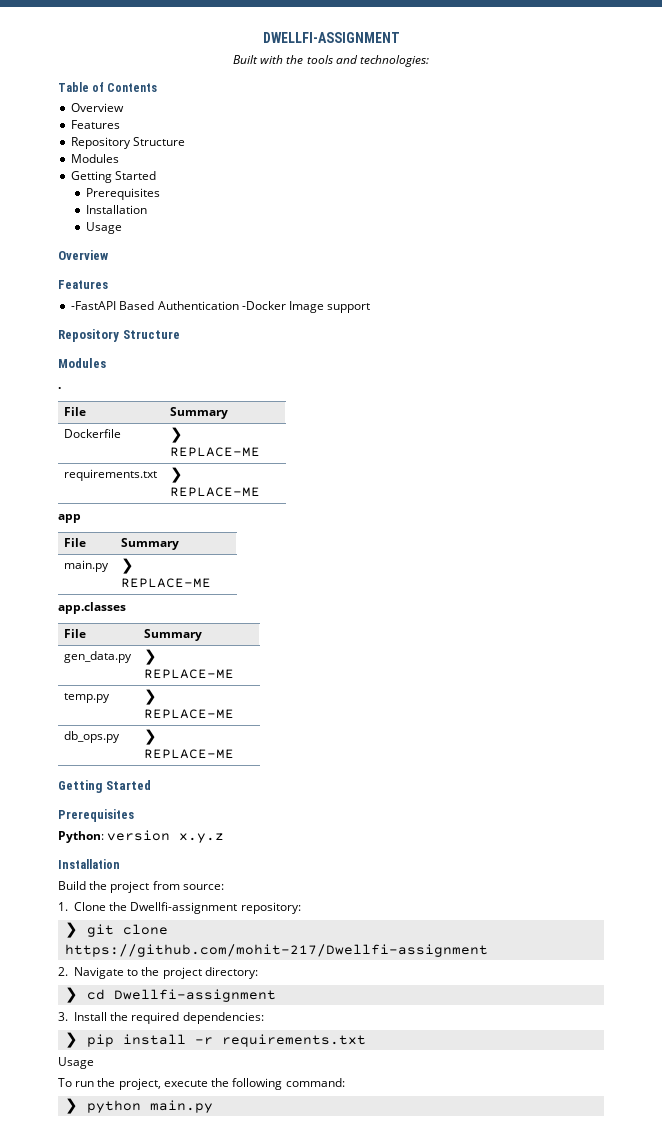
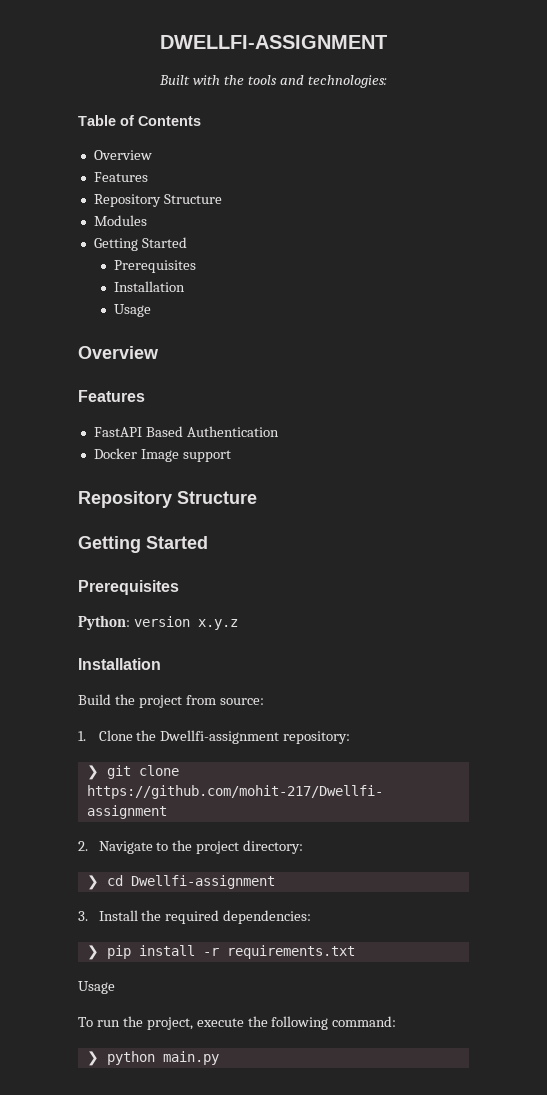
- -FastAPI Based Authentication -Docker Image support
+ FastAPI Based Authentication
+ Docker Image support
  Repository Structure
- Modules
- .
- File | Summary
- Dockerfile | ❯ REPLACE-ME
- requirements.txt | ❯ REPLACE-ME
- app
- File | Summary
- main.py | ❯ REPLACE-ME
- app.classes
- File | Summary
- gen_data.py | ❯ REPLACE-ME
- temp.py | ❯ REPLACE-ME
- db_ops.py | ❯ REPLACE-ME

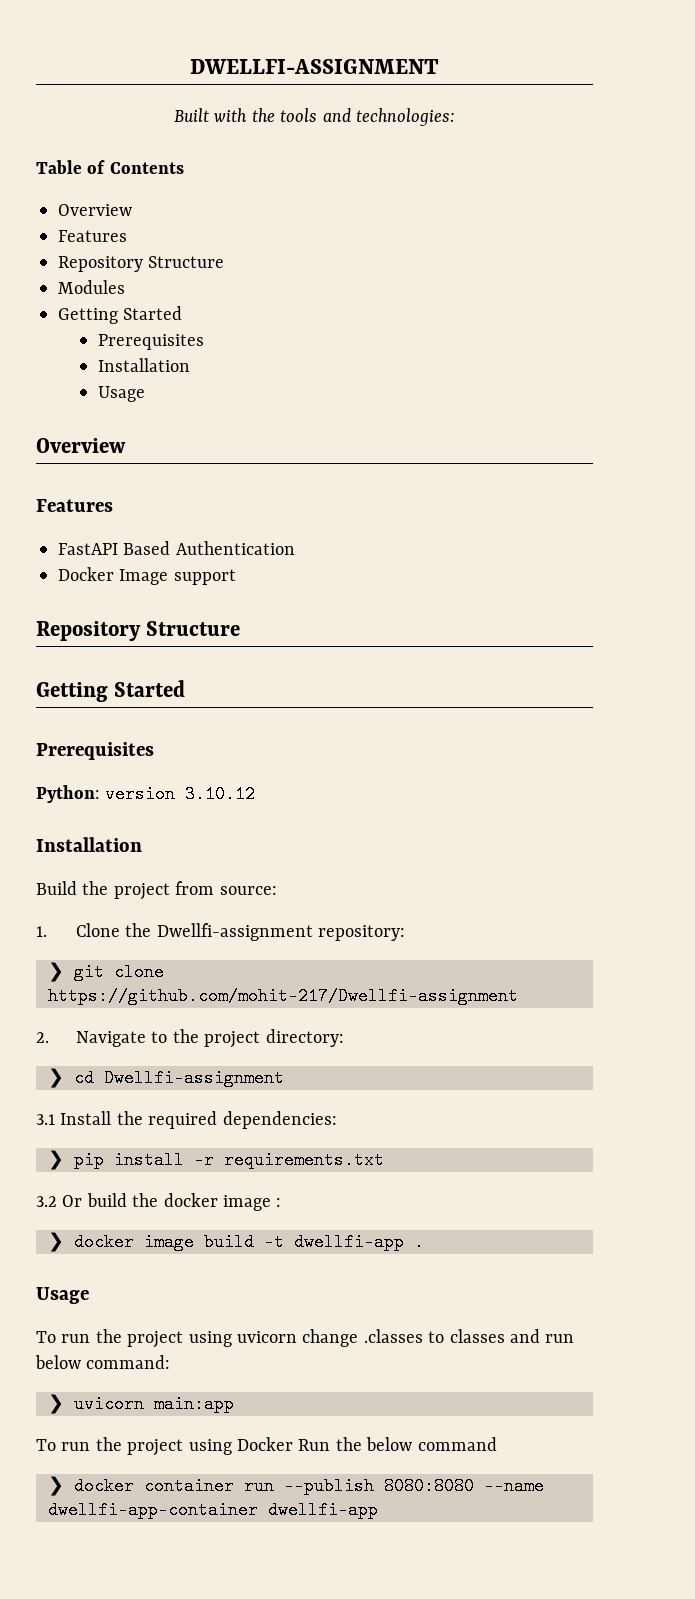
- Python: version x.y.z
+ Python: version 3.10.12
- 3. Install the required dependencies:
+ 3.1 Install the required dependencies:
  ❯ pip install -r requirements.txt
+ 3.2 Or build the docker image :
+ ❯ docker image build -t dwellfi-app .
  Usage
- To run the project, execute the following command:
- ❯ python main.py
+ To run the project using uvicorn change .classes to classes and run below command:
+ ❯ uvicorn main:app
+ To run the project using Docker Run the below command
+ ❯ docker container run --publish 8080:8080 --name dwellfi-app-container dwellfi-app

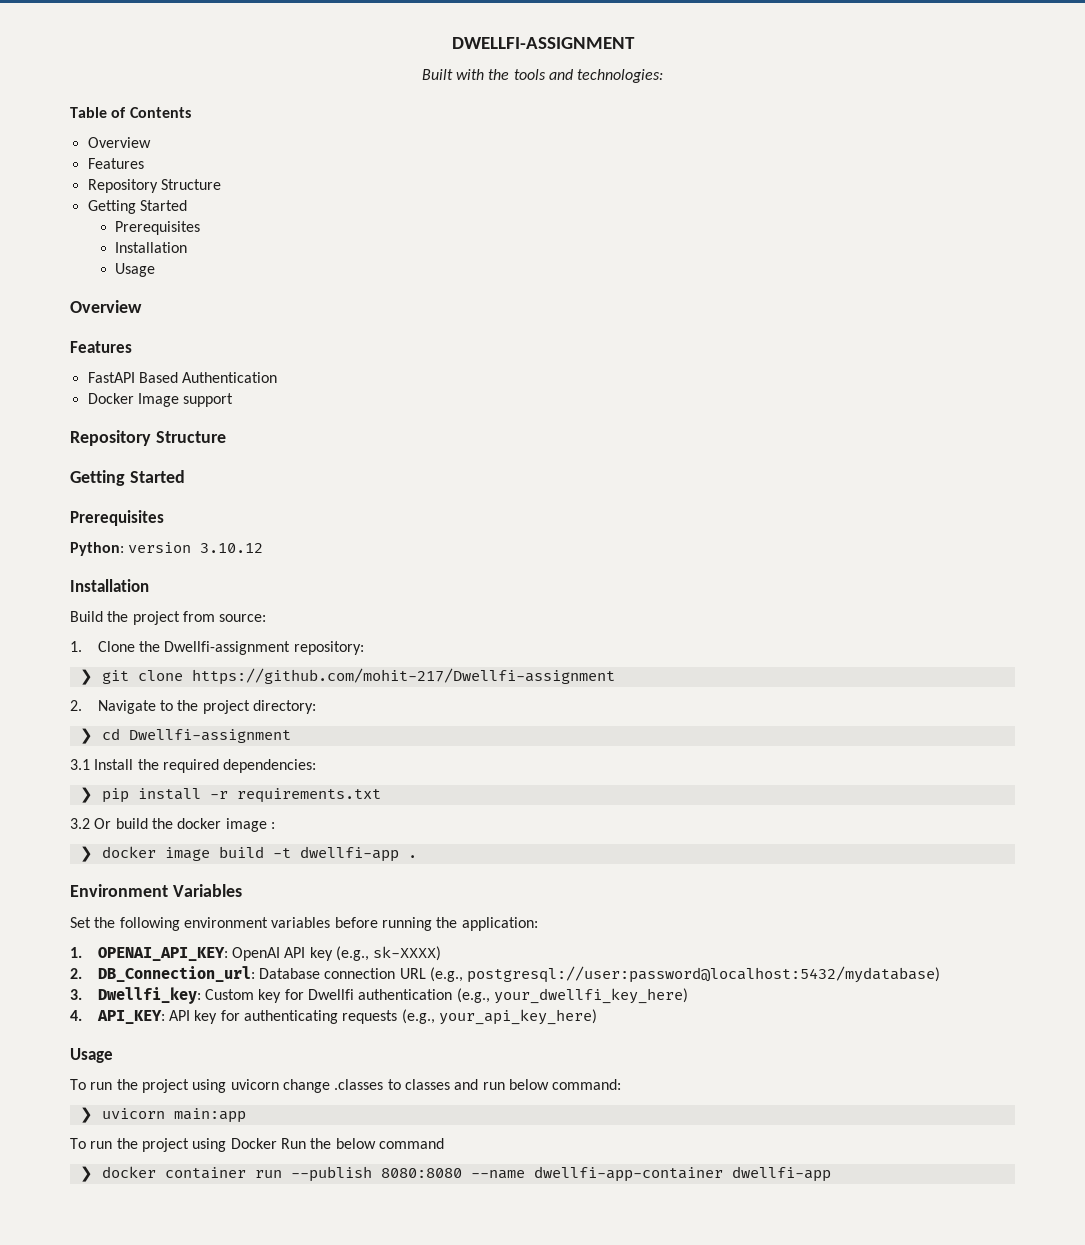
- Modules
+ Environment Variables
+ Set the following environment variables before running the application:
+ 1. OPENAI_API_KEY: OpenAI API key (e.g., sk-XXXX)
+ 2. DB_Connection_url: Database connection URL (e.g., postgresql://user:password@localhost:5432/mydatabase)
+ 3. Dwellfi_key: Custom key for Dwellfi authentication (e.g., your_dwellfi_key_here)
+ 4. API_KEY: API key for authenticating requests (e.g., your_api_key_here)

